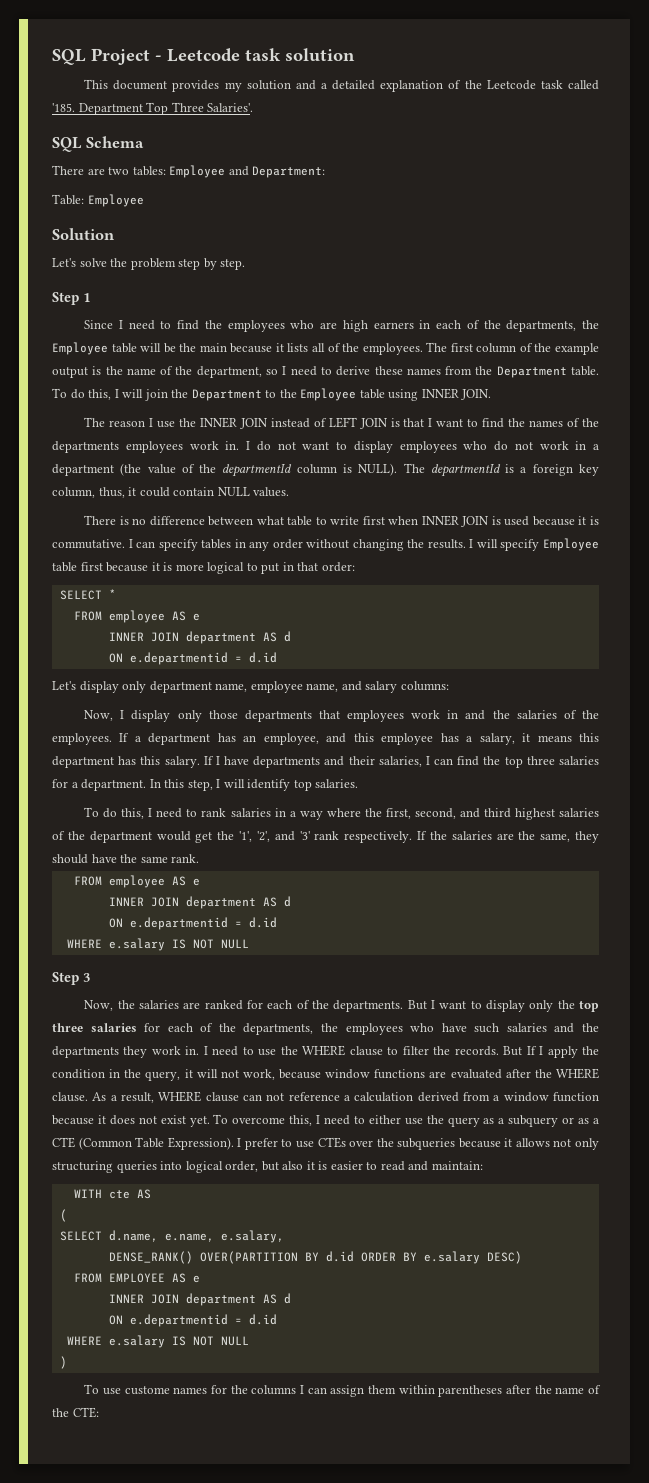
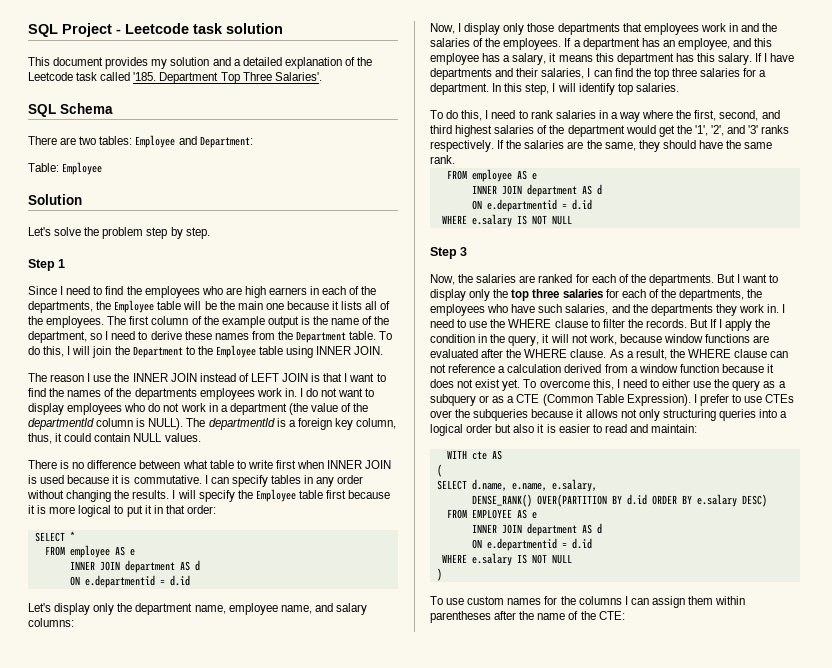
- Since I need to find the employees who are high earners in each of the departments, the Employee table will be the main because it lists all of the employees.
+ Since I need to find the employees who are high earners in each of the departments, the Employee table will be the main one because it lists all of the employees.
- I will specify Employee table first because it is more logical to put in that order:
+ I will specify the Employee table first because it is more logical to put it in that order:
- Let's display only department name, employee name, and salary columns:
+ Let's display only the department name, employee name, and salary columns:
- To do this, I need to rank salaries in a way where the first, second, and third highest salaries of the department would get the '1', '2', and '3' rank respectively.
+ To do this, I need to rank salaries in a way where the first, second, and third highest salaries of the department would get the '1', '2', and '3' ranks respectively.
- But I want to display only the top three salaries for each of the departments, the employees who have such salaries and the departments they work in.
+ But I want to display only the top three salaries for each of the departments, the employees who have such salaries, and the departments they work in.
- As a result, WHERE clause can not reference a calculation derived from a window function because it does not exist yet.
+ As a result, the WHERE clause can not reference a calculation derived from a window function because it does not exist yet.
- I prefer to use CTEs over the subqueries because it allows not only structuring queries into logical order, but also it is easier to read and maintain:
+ I prefer to use CTEs over the subqueries because it allows not only structuring queries into a logical order but also it is easier to read and maintain:
- To use custome names for the columns I can assign them within parentheses after the name of the CTE:
+ To use custom names for the columns I can assign them within parentheses after the name of the CTE:

